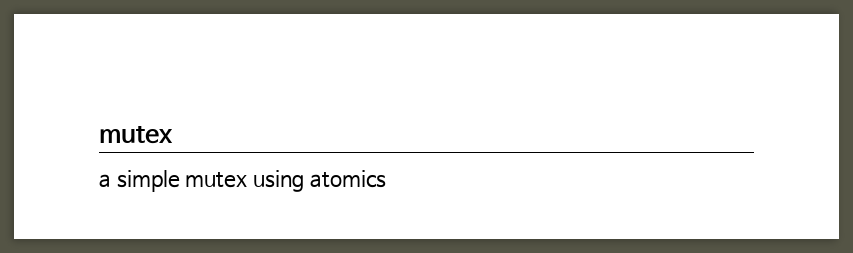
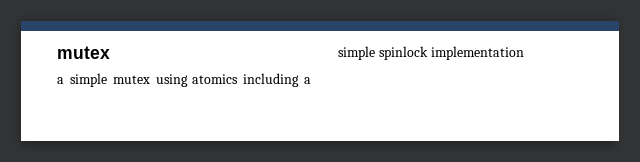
- a simple mutex using atomics
+ a simple mutex using atomics including a simple spinlock implementation

